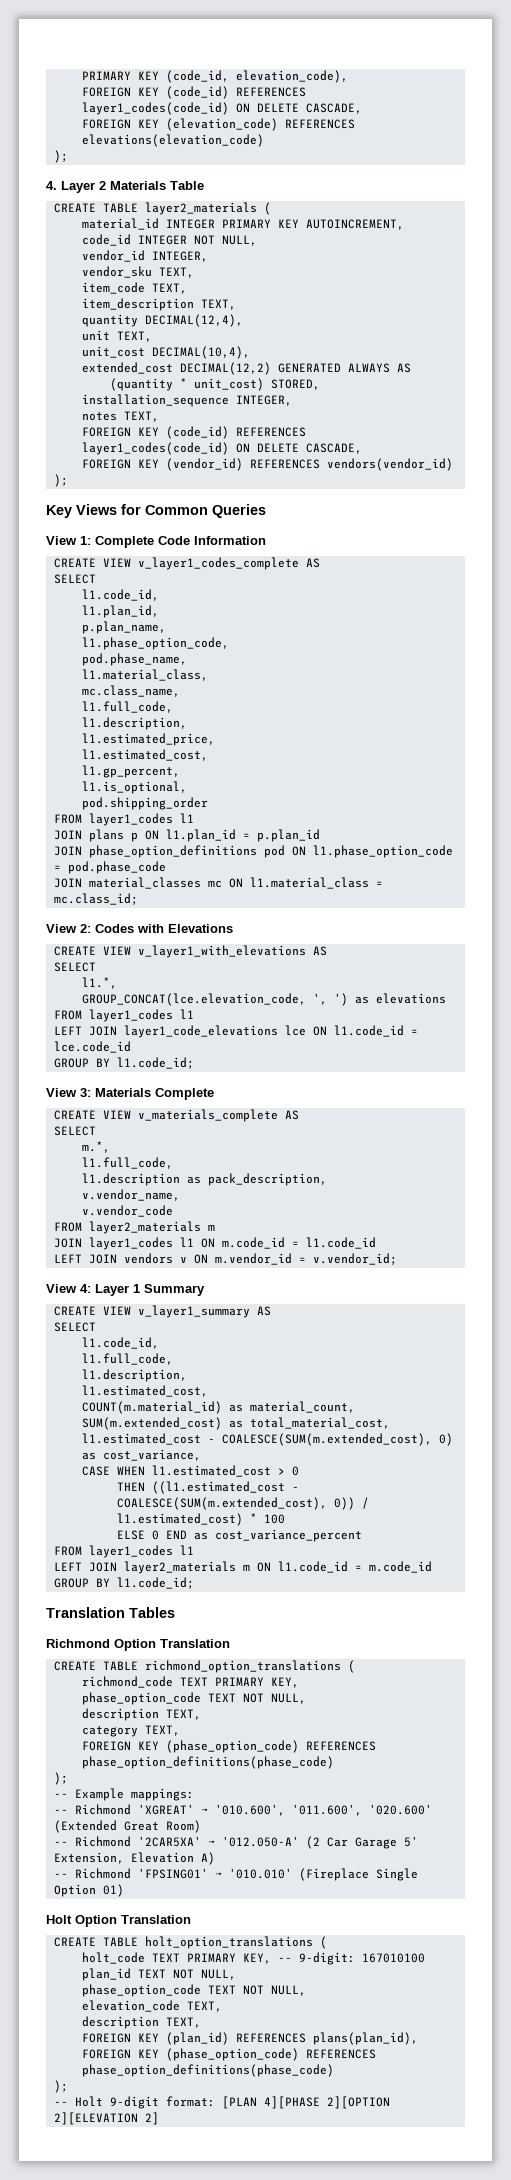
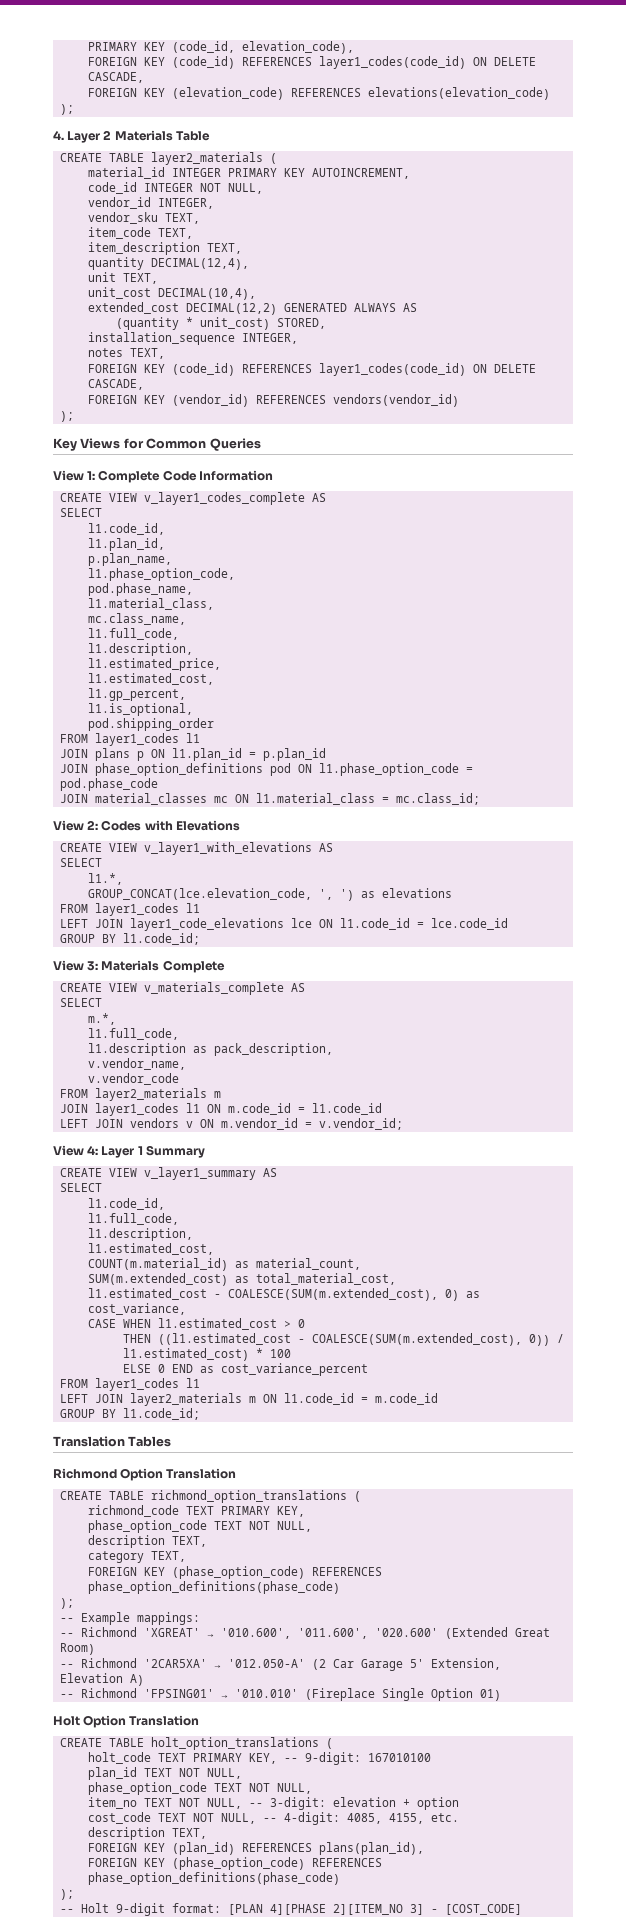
- elevation_code TEXT,
+ item_no TEXT NOT NULL, -- 3-digit: elevation + option
+ cost_code TEXT NOT NULL, -- 4-digit: 4085, 4155, etc.
- -- Holt 9-digit format: [PLAN 4][PHASE 2][OPTION 2][ELEVATION 2]
+ -- Holt 9-digit format: [PLAN 4][PHASE 2][ITEM_NO 3] - [COST_CODE]

